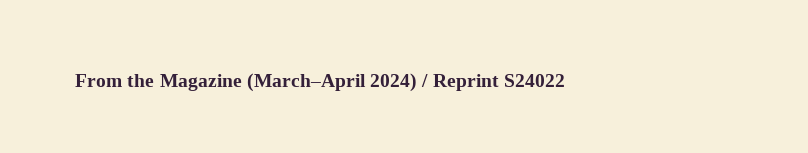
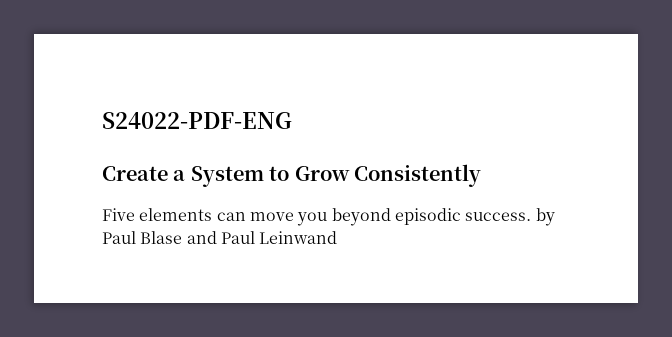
- From the Magazine (March–April 2024) / Reprint S24022
+ S24022-PDF-ENG
+ Create a System to Grow Consistently
+ Five elements can move you beyond episodic success. by Paul Blase and Paul Leinwand

